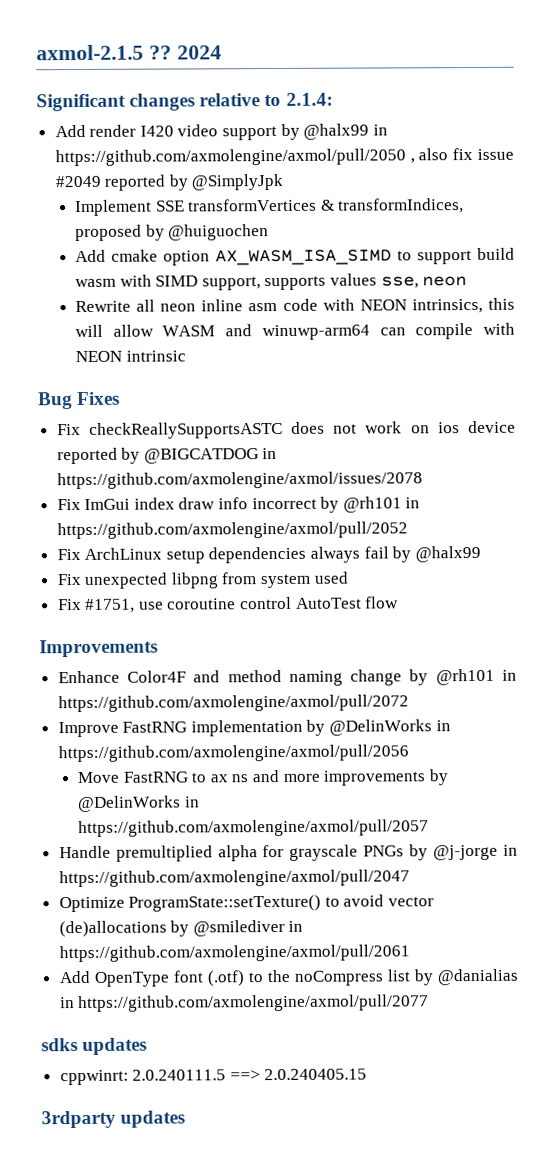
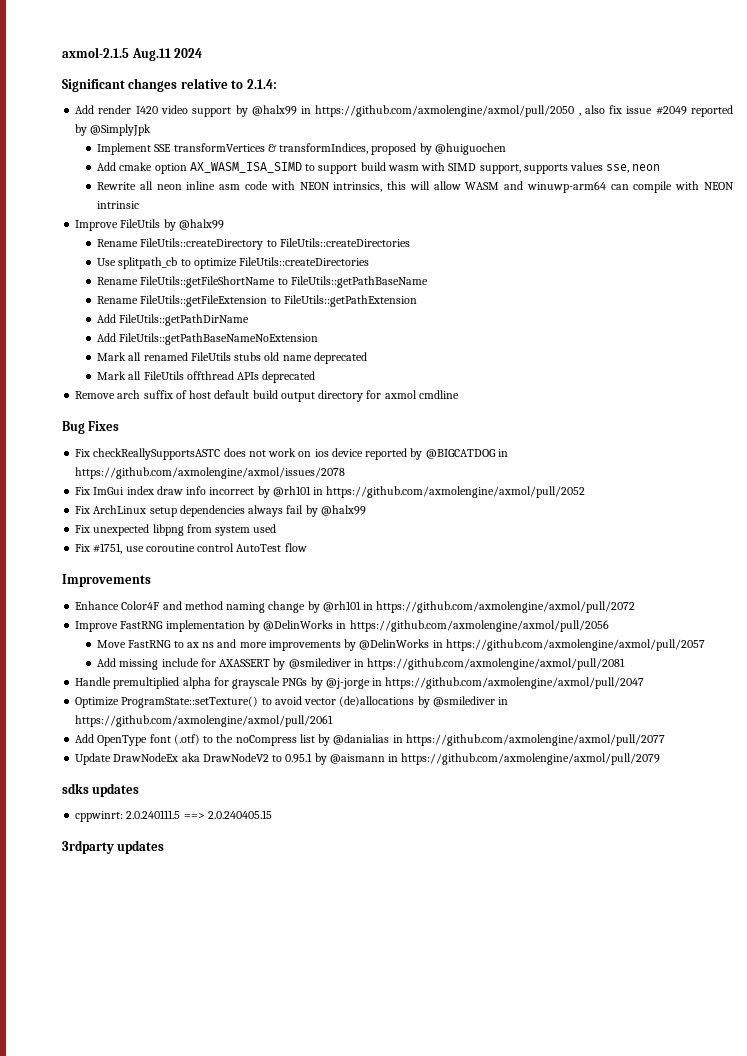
- axmol-2.1.5 ?? 2024
+ axmol-2.1.5 Aug.11 2024
+ Improve FileUtils by @halx99
+ Rename FileUtils::createDirectory to FileUtils::createDirectories
+ Use splitpath_cb to optimize FileUtils::createDirectories
+ Rename FileUtils::getFileShortName to FileUtils::getPathBaseName
+ Rename FileUtils::getFileExtension to FileUtils::getPathExtension
+ Add FileUtils::getPathDirName
+ Add FileUtils::getPathBaseNameNoExtension
+ Mark all renamed FileUtils stubs old name deprecated
+ Mark all FileUtils offthread APIs deprecated
+ Remove arch suffix of host default build output directory for axmol cmdline
+ Add missing include for AXASSERT by @smilediver in https://github.com/axmolengine/axmol/pull/2081
+ Update DrawNodeEx aka DrawNodeV2 to 0.95.1 by @aismann in https://github.com/axmolengine/axmol/pull/2079

